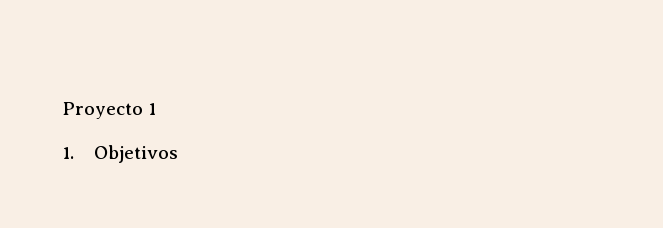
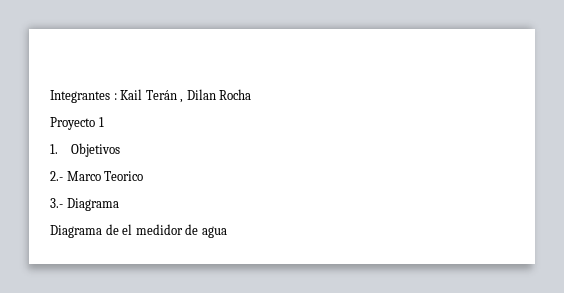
+ Integrantes : Kail Terán , Dilan Rocha
  Proyecto 1
  1. Objetivos
+ 2.- Marco Teorico
+ 3.- Diagrama
+ Diagrama de el medidor de agua

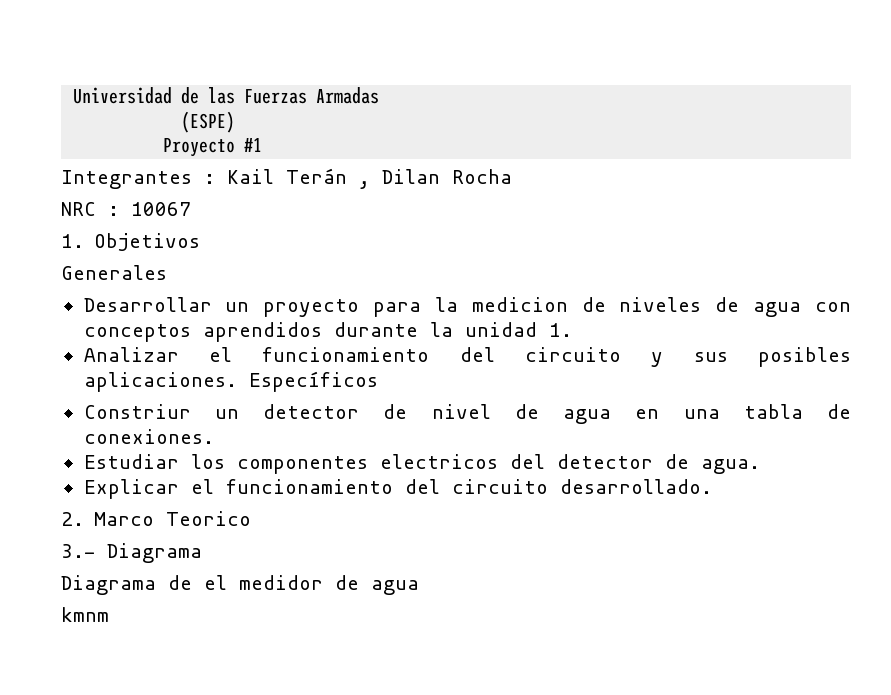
+ Universidad de las Fuerzas Armadas
+ (ESPE)
+ Proyecto #1
- Proyecto 1
+ NRC : 10067
- 2.- Marco Teorico
+ Generales
+ Desarrollar un proyecto para la medicion de niveles de agua con conceptos aprendidos durante la unidad 1.
+ Analizar el funcionamiento del circuito y sus posibles aplicaciones. Específicos
+ Constriur un detector de nivel de agua en una tabla de conexiones.
+ Estudiar los componentes electricos del detector de agua.
+ Explicar el funcionamiento del circuito desarrollado.
+ 2. Marco Teorico
+ kmnm

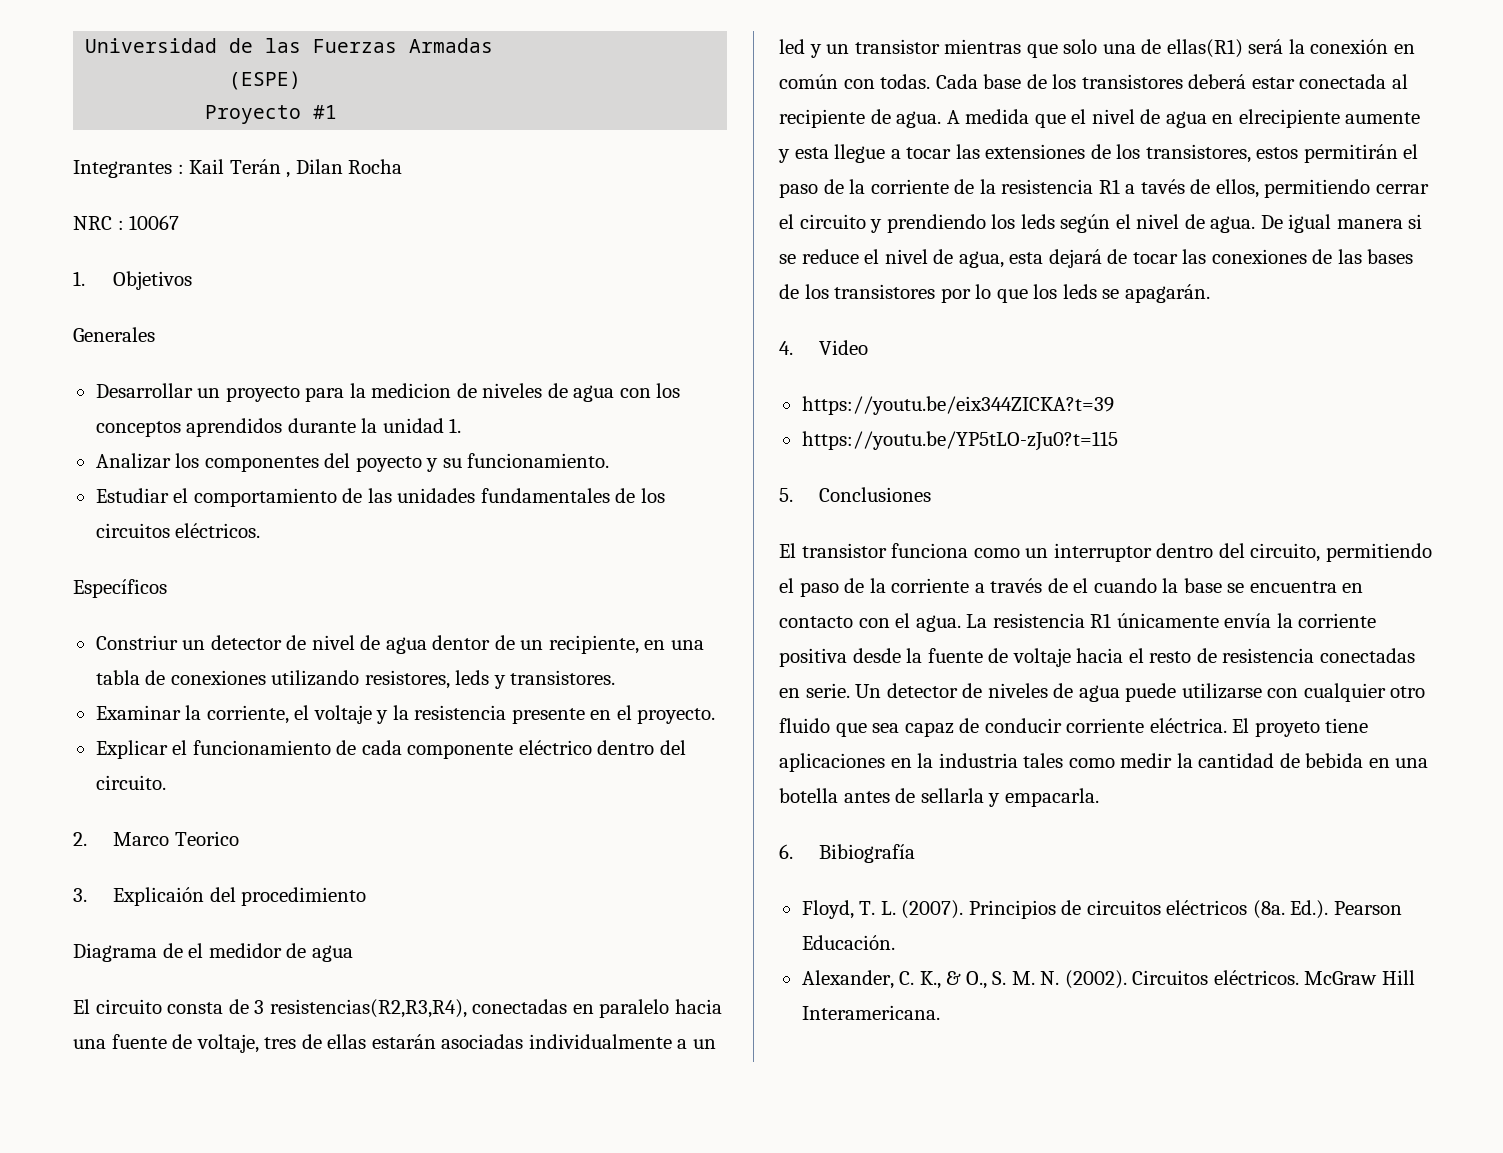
- Desarrollar un proyecto para la medicion de niveles de agua con conceptos aprendidos durante la unidad 1.
+ Desarrollar un proyecto para la medicion de niveles de agua con los conceptos aprendidos durante la unidad 1.
- Analizar el funcionamiento del circuito y sus posibles aplicaciones. Específicos
+ Analizar los componentes del poyecto y su funcionamiento.
+ Estudiar el comportamiento de las unidades fundamentales de los circuitos eléctricos.
+ Específicos
- Constriur un detector de nivel de agua en una tabla de conexiones.
- Estudiar los componentes electricos del detector de agua.
- Explicar el funcionamiento del circuito desarrollado.
+ Constriur un detector de nivel de agua dentor de un recipiente, en una tabla de conexiones utilizando resistores, leds y transistores.
+ Examinar la corriente, el voltaje y la resistencia presente en el proyecto.
+ Explicar el funcionamiento de cada componente eléctrico dentro del circuito.
- 3.- Diagrama
+ 3. Explicaión del procedimiento
- kmnm
+ El circuito consta de 3 resistencias(R2,R3,R4), conectadas en paralelo hacia una fuente de voltaje, tres de ellas estarán asociadas individualmente a un led y un transistor mientras que solo una de ellas(R1) será la conexión en común con todas. Cada base de los transistores deberá estar conectada al recipiente de agua. A medida que el nivel de agua en elrecipiente aumente y esta llegue a tocar las extensiones de los transistores, estos permitirán el paso de la corriente de la resistencia R1 a tavés de ellos, permitiendo cerrar el circuito y prendiendo los leds según el nivel de agua. De igual manera si se reduce el nivel de agua, esta dejará de tocar las conexiones de las bases de los transistores por lo que los leds se apagarán.
+ 4. Video
+ https://youtu.be/eix344ZICKA?t=39
+ https://youtu.be/YP5tLO-zJu0?t=115
+ 5. Conclusiones
+ El transistor funciona como un interruptor dentro del circuito, permitiendo el paso de la corriente a través de el cuando la base se encuentra en contacto con el agua. La resistencia R1 únicamente envía la corriente positiva desde la fuente de voltaje hacia el resto de resistencia conectadas en serie. Un detector de niveles de agua puede utilizarse con cualquier otro fluido que sea capaz de conducir corriente eléctrica. El proyeto tiene aplicaciones en la industria tales como medir la cantidad de bebida en una botella antes de sellarla y empacarla.
+ 6. Bibiografía
+ Floyd, T. L. (2007). Principios de circuitos eléctricos (8a. Ed.). Pearson Educación.
+ Alexander, C. K., & O., S. M. N. (2002). Circuitos eléctricos. McGraw Hill Interamericana.

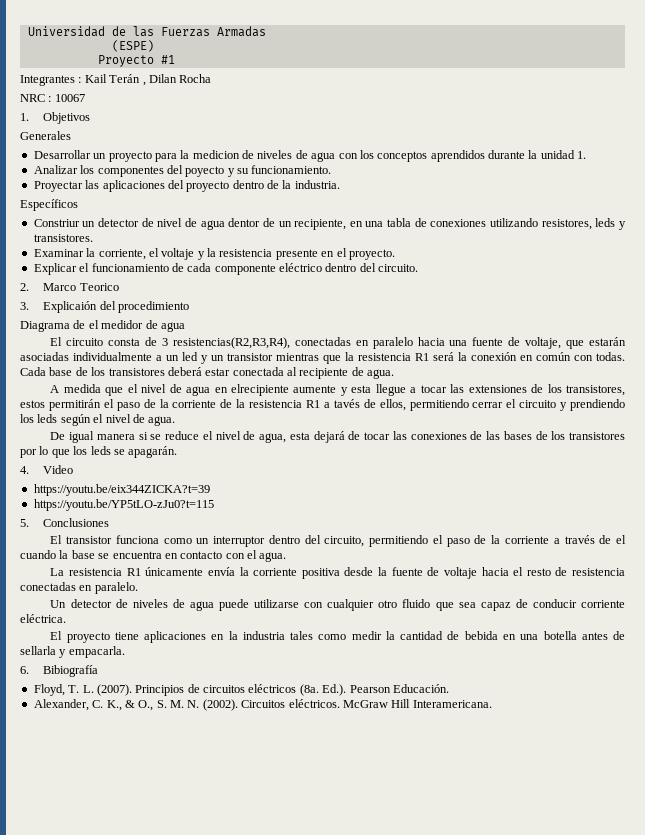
- Estudiar el comportamiento de las unidades fundamentales de los circuitos eléctricos.
+ Proyectar las aplicaciones del proyecto dentro de la industria.
- El circuito consta de 3 resistencias(R2,R3,R4), conectadas en paralelo hacia una fuente de voltaje, tres de ellas estarán asociadas individualmente a un led y un transistor mientras que solo una de ellas(R1) será la conexión en común con todas.
+ El circuito consta de 3 resistencias(R2,R3,R4), conectadas en paralelo hacia una fuente de voltaje, que estarán asociadas individualmente a un led y un transistor mientras que la resistencia R1 será la conexión en común con todas.
- Cada base de los transistores deberá estar conectada al recipiente de agua. A medida que el nivel de agua en elrecipiente aumente y esta llegue a tocar las extensiones de los transistores, estos permitirán el paso de la corriente de la resistencia R1 a tavés de ellos, permitiendo cerrar el circuito y prendiendo los leds según el nivel de agua. De igual manera si se reduce el nivel de agua, esta dejará de tocar las conexiones de las bases de los transistores por lo que los leds se apagarán.
+ Cada base de los transistores deberá estar conectada al recipiente de agua.
+ A medida que el nivel de agua en elrecipiente aumente y esta llegue a tocar las extensiones de los transistores, estos permitirán el paso de la corriente de la resistencia R1 a tavés de ellos, permitiendo cerrar el circuito y prendiendo los leds según el nivel de agua.
+ De igual manera si se reduce el nivel de agua, esta dejará de tocar las conexiones de las bases de los transistores por lo que los leds se apagarán.
- El transistor funciona como un interruptor dentro del circuito, permitiendo el paso de la corriente a través de el cuando la base se encuentra en contacto con el agua. La resistencia R1 únicamente envía la corriente positiva desde la fuente de voltaje hacia el resto de resistencia conectadas en serie. Un detector de niveles de agua puede utilizarse con cualquier otro fluido que sea capaz de conducir corriente eléctrica. El proyeto tiene aplicaciones en la industria tales como medir la cantidad de bebida en una botella antes de sellarla y empacarla.
+ El transistor funciona como un interruptor dentro del circuito, permitiendo el paso de la corriente a través de el cuando la base se encuentra en contacto con el agua.
+ La resistencia R1 únicamente envía la corriente positiva desde la fuente de voltaje hacia el resto de resistencia conectadas en paralelo.
+ Un detector de niveles de agua puede utilizarse con cualquier otro fluido que sea capaz de conducir corriente eléctrica.
+ El proyecto tiene aplicaciones en la industria tales como medir la cantidad de bebida en una botella antes de sellarla y empacarla.

